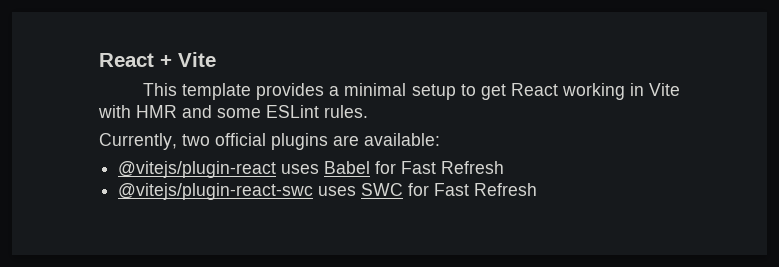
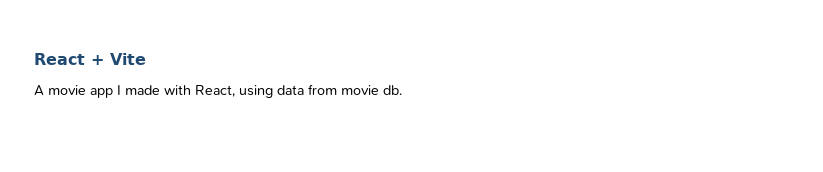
- This template provides a minimal setup to get React working in Vite with HMR and some ESLint rules.
- Currently, two official plugins are available:
- @vitejs/plugin-react uses Babel for Fast Refresh
- @vitejs/plugin-react-swc uses SWC for Fast Refresh
+ A movie app I made with React, using data from movie db.

